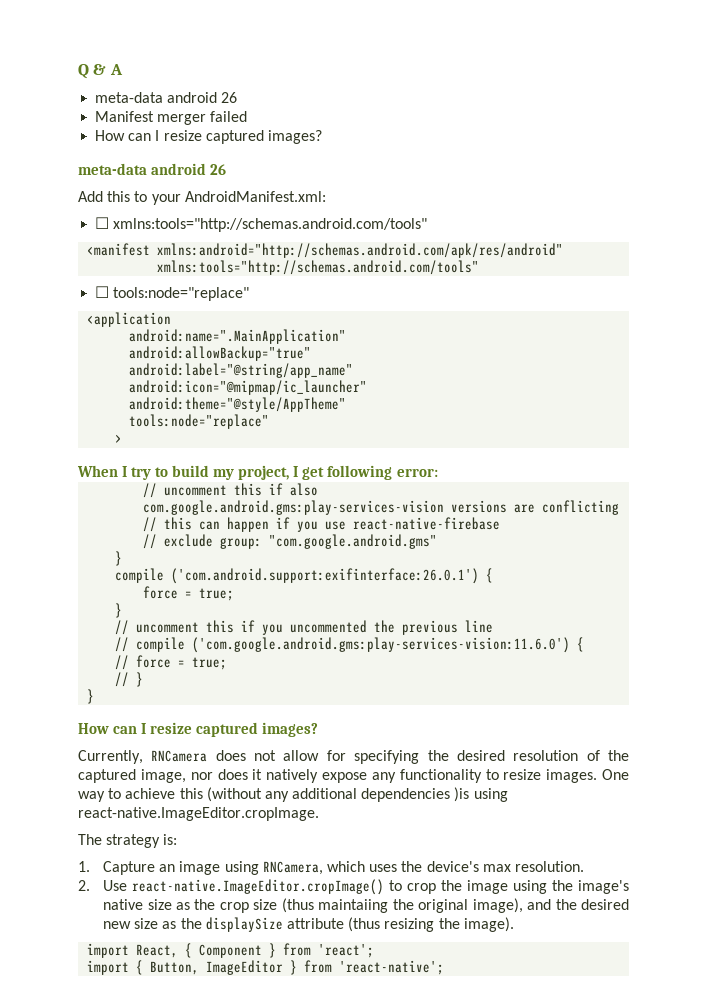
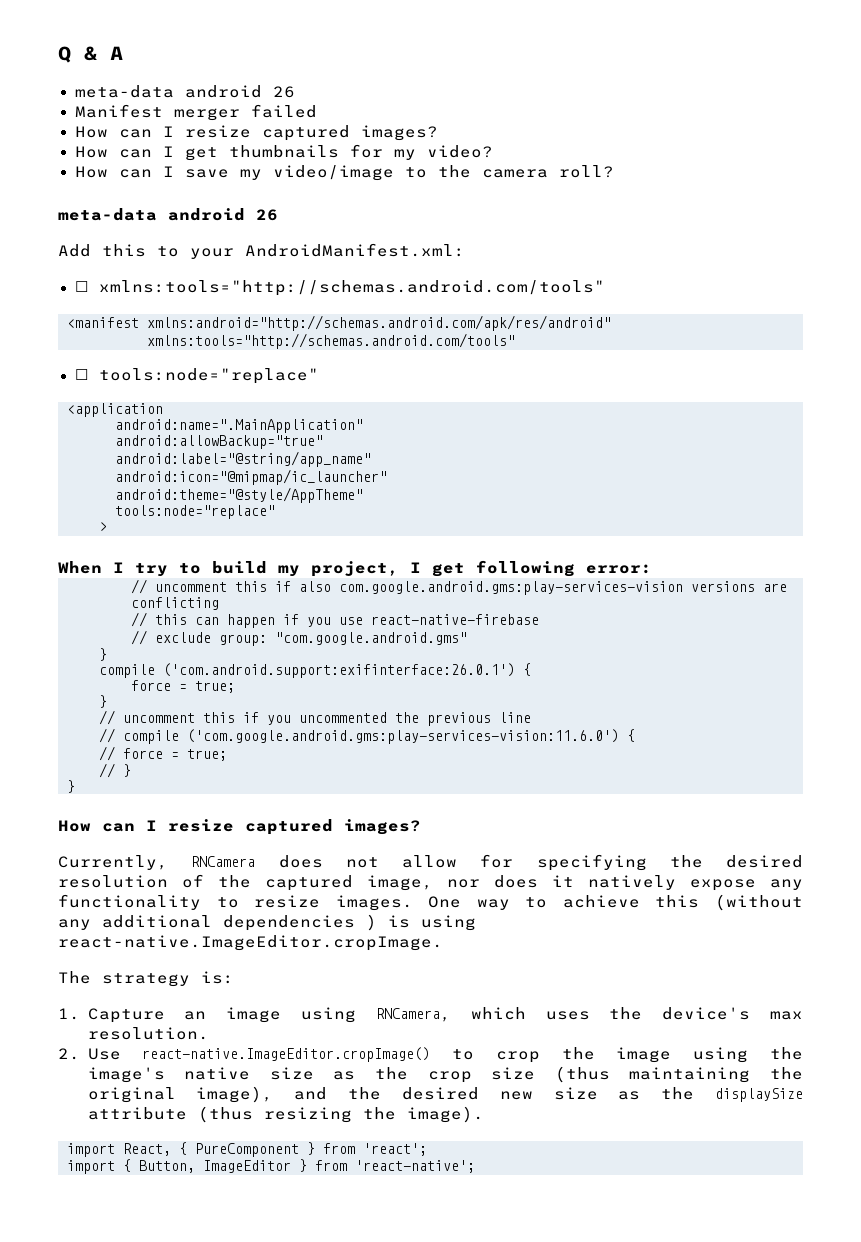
+ How can I get thumbnails for my video?
+ How can I save my video/image to the camera roll?
- One way to achieve this (without any additional dependencies )is using react-native.ImageEditor.cropImage.
+ One way to achieve this (without any additional dependencies ) is using react-native.ImageEditor.cropImage.
- 2. Use react-native.ImageEditor.cropImage() to crop the image using the image's native size as the crop size (thus maintaiing the original image), and the desired new size as the displaySize attribute (thus resizing the image).
+ 2. Use react-native.ImageEditor.cropImage() to crop the image using the image's native size as the crop size (thus maintaining the original image), and the desired new size as the displaySize attribute (thus resizing the image).
- import React, { Component } from 'react';
+ import React, { PureComponent } from 'react';

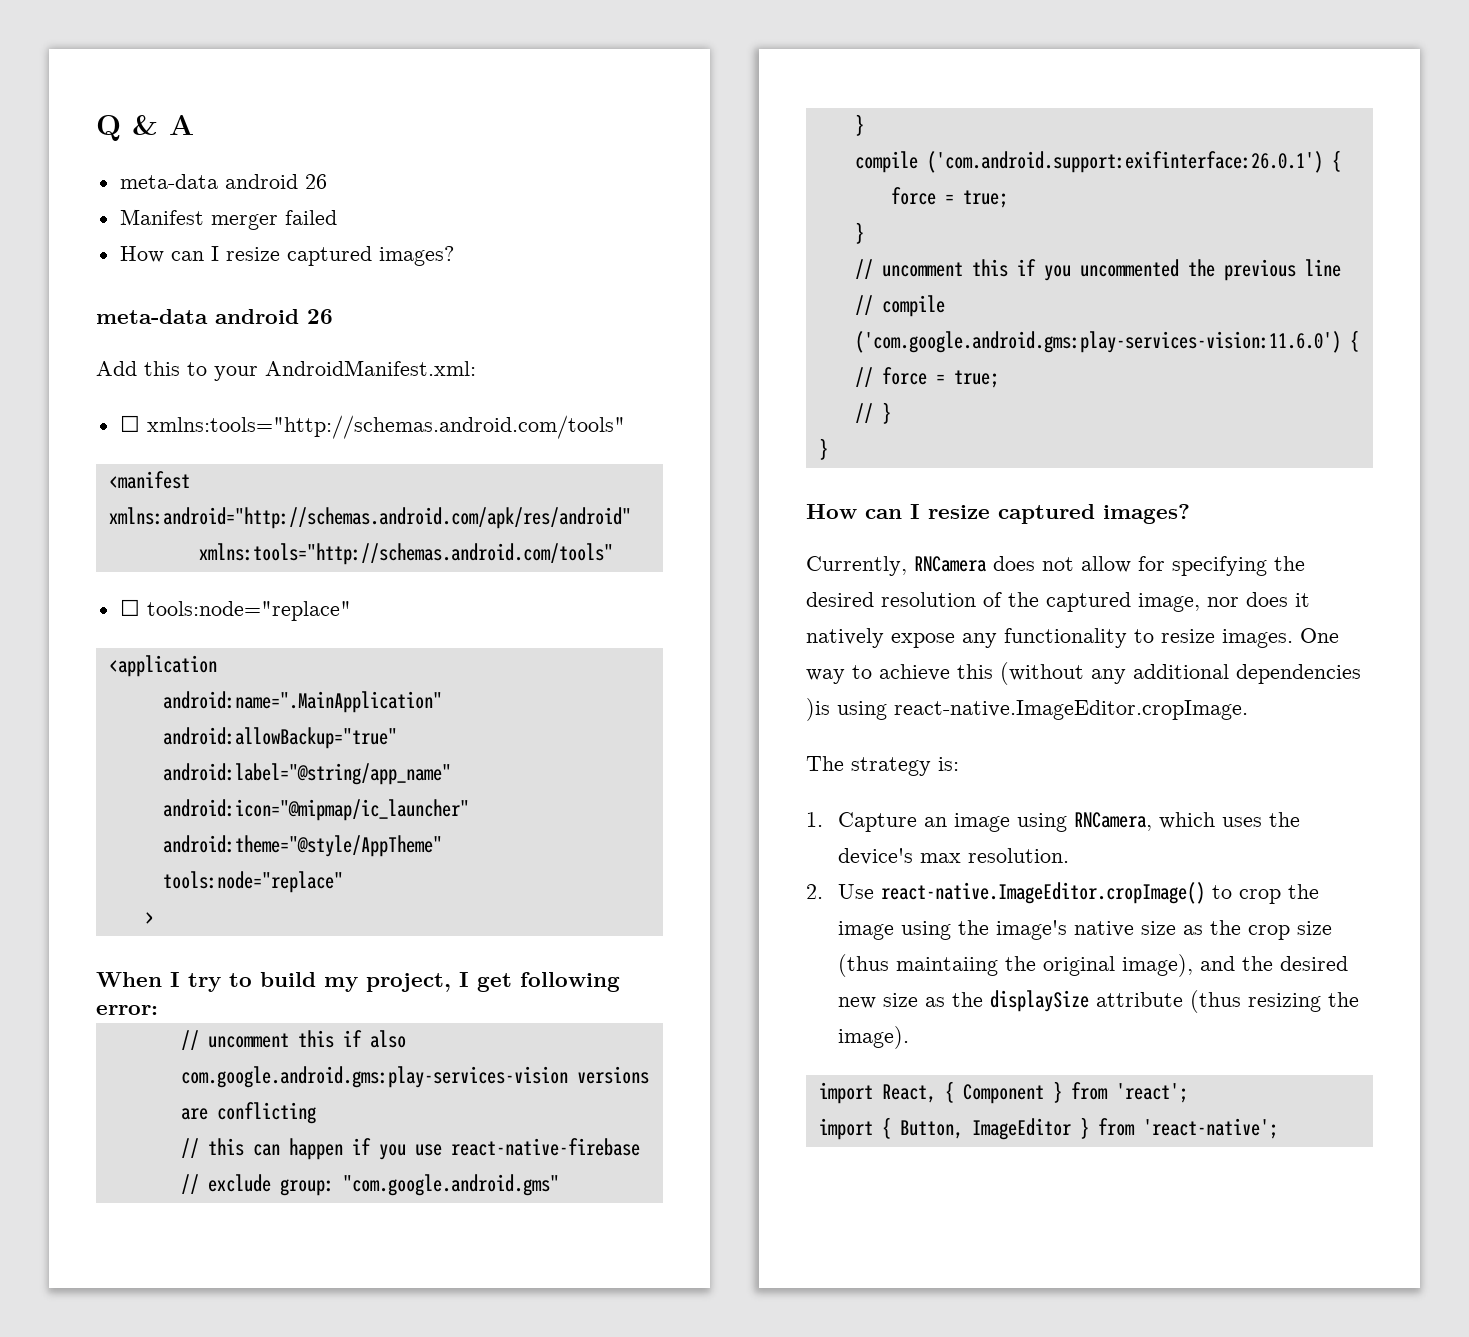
- How can I get thumbnails for my video?
- How can I save my video/image to the camera roll?
- One way to achieve this (without any additional dependencies ) is using react-native.ImageEditor.cropImage.
+ One way to achieve this (without any additional dependencies )is using react-native.ImageEditor.cropImage.
- 2. Use react-native.ImageEditor.cropImage() to crop the image using the image's native size as the crop size (thus maintaining the original image), and the desired new size as the displaySize attribute (thus resizing the image).
+ 2. Use react-native.ImageEditor.cropImage() to crop the image using the image's native size as the crop size (thus maintaiing the original image), and the desired new size as the displaySize attribute (thus resizing the image).
- import React, { PureComponent } from 'react';
+ import React, { Component } from 'react';

